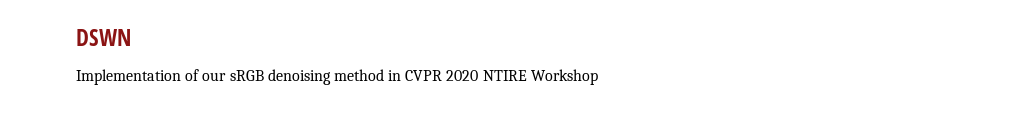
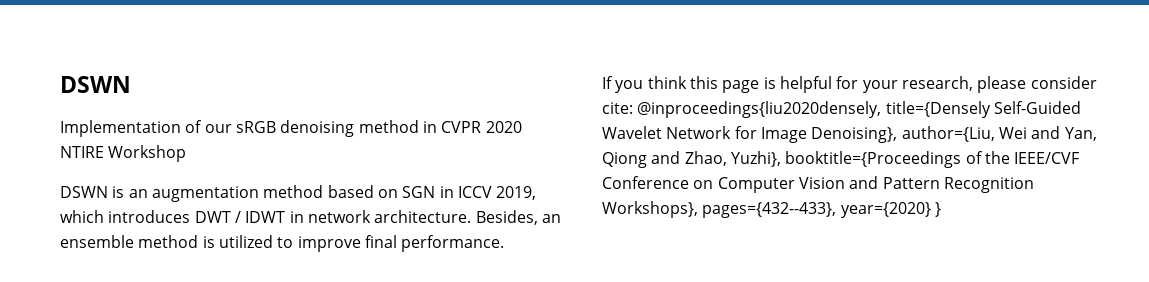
+ DSWN is an augmentation method based on SGN in ICCV 2019, which introduces DWT / IDWT in network architecture. Besides, an ensemble method is utilized to improve final performance.
+ If you think this page is helpful for your research, please consider cite: @inproceedings{liu2020densely, title={Densely Self-Guided Wavelet Network for Image Denoising}, author={Liu, Wei and Yan, Qiong and Zhao, Yuzhi}, booktitle={Proceedings of the IEEE/CVF Conference on Computer Vision and Pattern Recognition Workshops}, pages={432--433}, year={2020} }

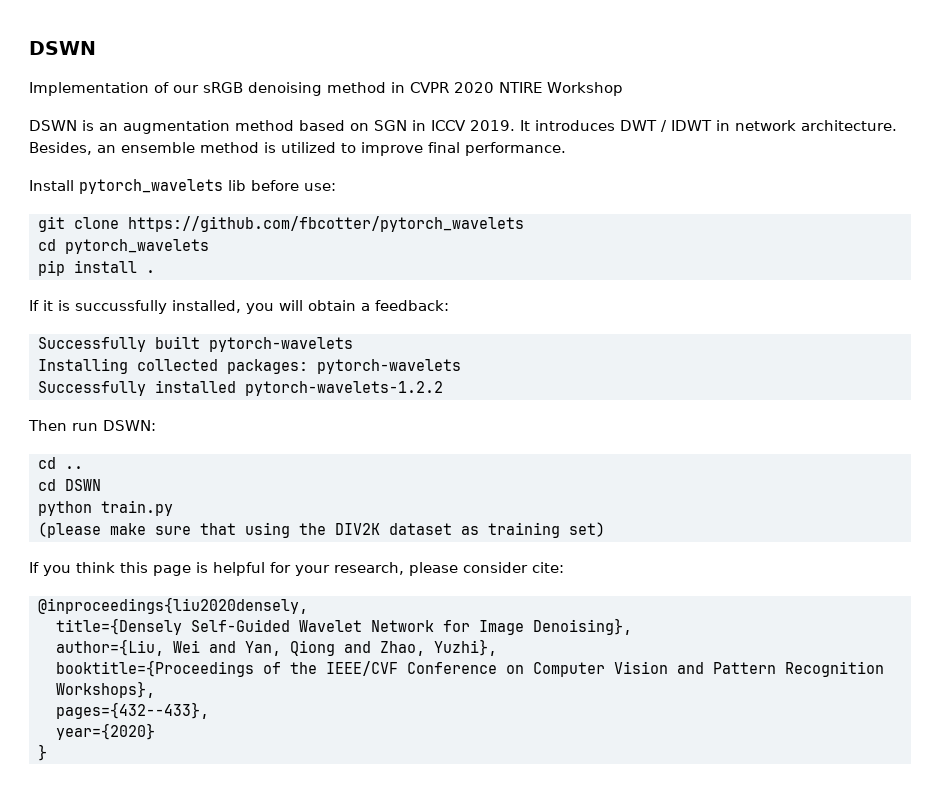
- DSWN is an augmentation method based on SGN in ICCV 2019, which introduces DWT / IDWT in network architecture.
+ DSWN is an augmentation method based on SGN in ICCV 2019. It introduces DWT / IDWT in network architecture.
+ Install pytorch_wavelets lib before use:
+ git clone https://github.com/fbcotter/pytorch_wavelets
+ cd pytorch_wavelets
+ pip install .
+ If it is succussfully installed, you will obtain a feedback:
+ Successfully built pytorch-wavelets
+ Installing collected packages: pytorch-wavelets
+ Successfully installed pytorch-wavelets-1.2.2
+ Then run DSWN:
+ cd ..
+ cd DSWN
+ python train.py
+ (please make sure that using the DIV2K dataset as training set)
- If you think this page is helpful for your research, please consider cite: @inproceedings{liu2020densely, title={Densely Self-Guided Wavelet Network for Image Denoising}, author={Liu, Wei and Yan, Qiong and Zhao, Yuzhi}, booktitle={Proceedings of the IEEE/CVF Conference on Computer Vision and Pattern Recognition Workshops}, pages={432--433}, year={2020} }
+ If you think this page is helpful for your research, please consider cite:
+ @inproceedings{liu2020densely,
+ title={Densely Self-Guided Wavelet Network for Image Denoising},
+ author={Liu, Wei and Yan, Qiong and Zhao, Yuzhi},
+ booktitle={Proceedings of the IEEE/CVF Conference on Computer Vision and Pattern Recognition Workshops},
+ pages={432--433},
+ year={2020}
+ }

